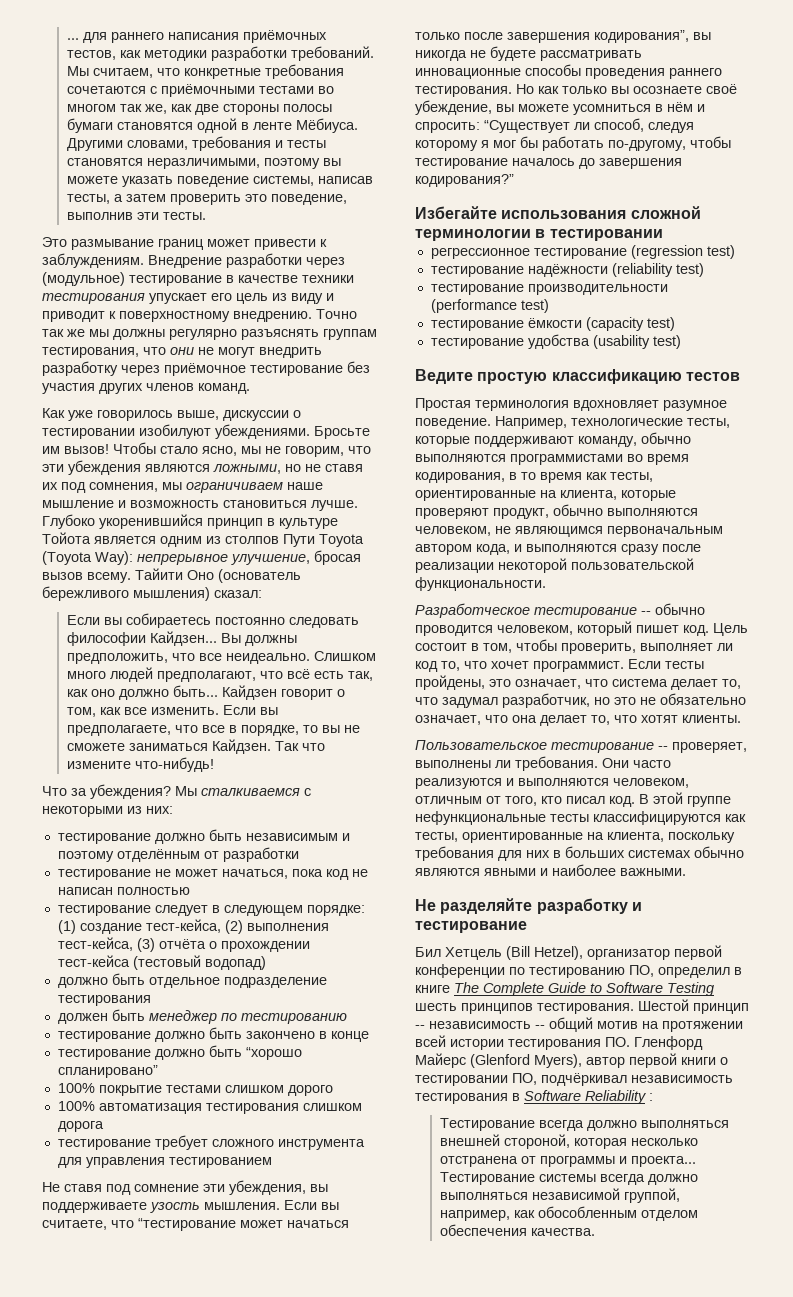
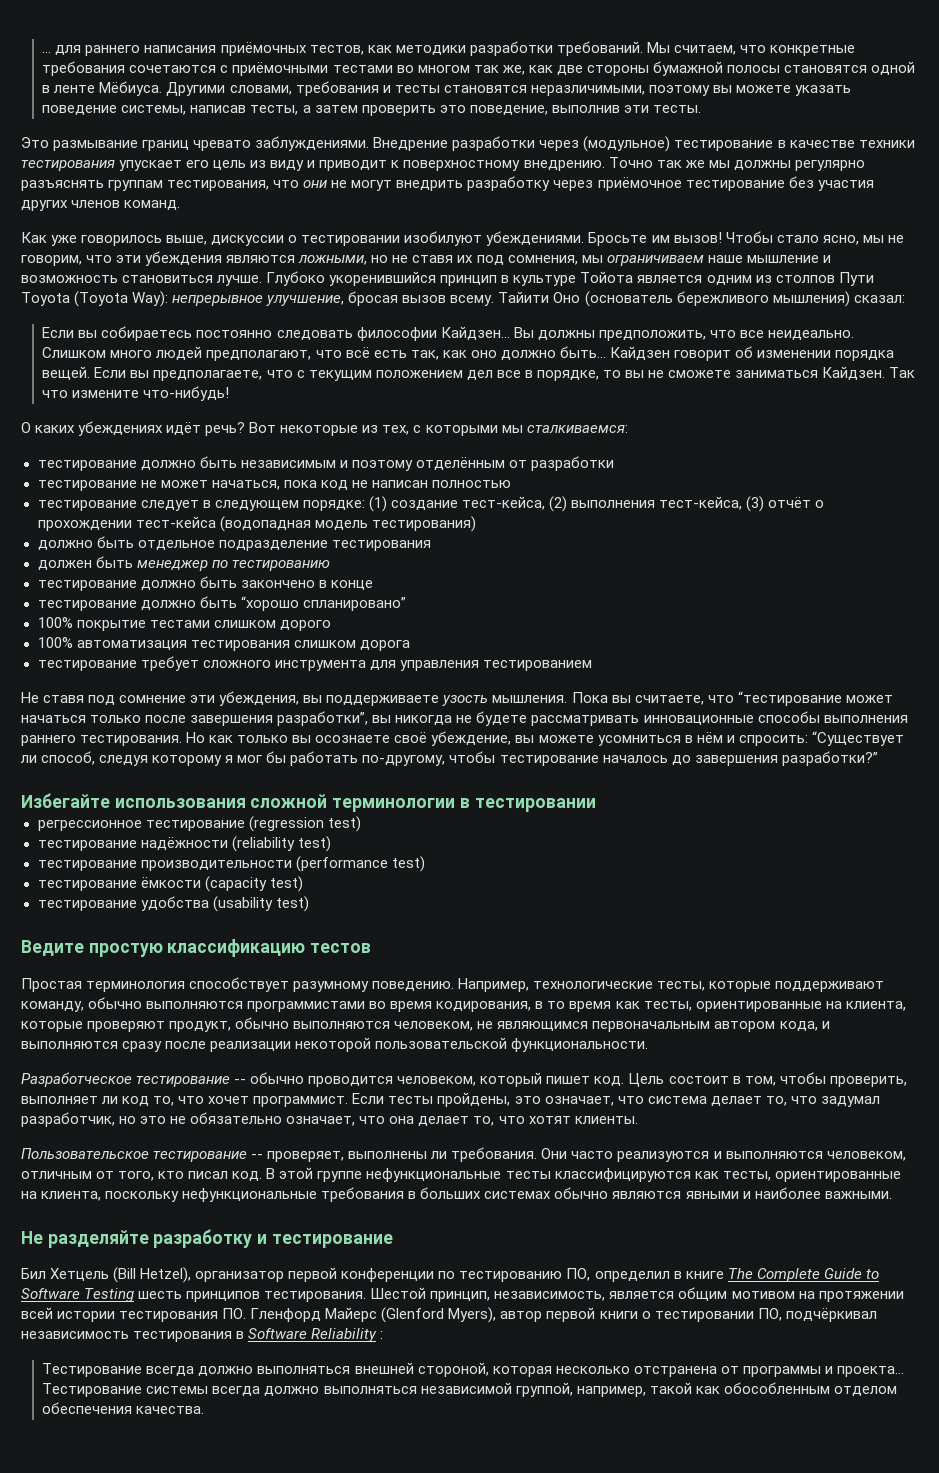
- Мы считаем, что конкретные требования сочетаются с приёмочными тестами во многом так же, как две стороны полосы бумаги становятся одной в ленте Мёбиуса.
+ Мы считаем, что конкретные требования сочетаются с приёмочными тестами во многом так же, как две стороны бумажной полосы становятся одной в ленте Мёбиуса.
- Это размывание границ может привести к заблуждениям.
+ Это размывание границ чревато заблуждениями.
- Кайдзен говорит о том, как все изменить. Если вы предполагаете, что все в порядке, то вы не сможете заниматься Кайдзен.
+ Кайдзен говорит об изменении порядка вещей. Если вы предполагаете, что с текущим положением дел все в порядке, то вы не сможете заниматься Кайдзен.
- Что за убеждения? Мы сталкиваемся с некоторыми из них:
+ О каких убеждениях идёт речь? Вот некоторые из тех, с которыми мы сталкиваемся:
- тестирование следует в следующем порядке: (1) создание тест-кейса, (2) выполнения тест-кейса, (3) отчёта о прохождении тест-кейса (тестовый водопад)
+ тестирование следует в следующем порядке: (1) создание тест-кейса, (2) выполнения тест-кейса, (3) отчёт о прохождении тест-кейса (водопадная модель тестирования)
- Если вы считаете, что “тестирование может начаться только после завершения кодирования”, вы никогда не будете рассматривать инновационные способы проведения раннего тестирования.
+ Пока вы считаете, что “тестирование может начаться только после завершения разработки”, вы никогда не будете рассматривать инновационные способы выполнения раннего тестирования.
- Но как только вы осознаете своё убеждение, вы можете усомниться в нём и спросить: “Существует ли способ, следуя которому я мог бы работать по-другому, чтобы тестирование началось до завершения кодирования?”
+ Но как только вы осознаете своё убеждение, вы можете усомниться в нём и спросить: “Существует ли способ, следуя которому я мог бы работать по-другому, чтобы тестирование началось до завершения разработки?”
- Простая терминология вдохновляет разумное поведение.
+ Простая терминология способствует разумному поведению.
- В этой группе нефункциональные тесты классифицируются как тесты, ориентированные на клиента, поскольку требования для них в больших системах обычно являются явными и наиболее важными.
+ В этой группе нефункциональные тесты классифицируются как тесты, ориентированные на клиента, поскольку нефункциональные требования в больших системах обычно являются явными и наиболее важными.
- Шестой принцип -- независимость -- общий мотив на протяжении всей истории тестирования ПО. Гленфорд Майерс (Glenford Myers), автор первой книги о тестировании ПО, подчёркивал независимость тестирования в Software Reliability :
+ Шестой принцип, независимость, является общим мотивом на протяжении всей истории тестирования ПО. Гленфорд Майерс (Glenford Myers), автор первой книги о тестировании ПО, подчёркивал независимость тестирования в Software Reliability :
- Тестирование системы всегда должно выполняться независимой группой, например, как обособленным отделом обеспечения качества.
+ Тестирование системы всегда должно выполняться независимой группой, например, такой как обособленным отделом обеспечения качества.

